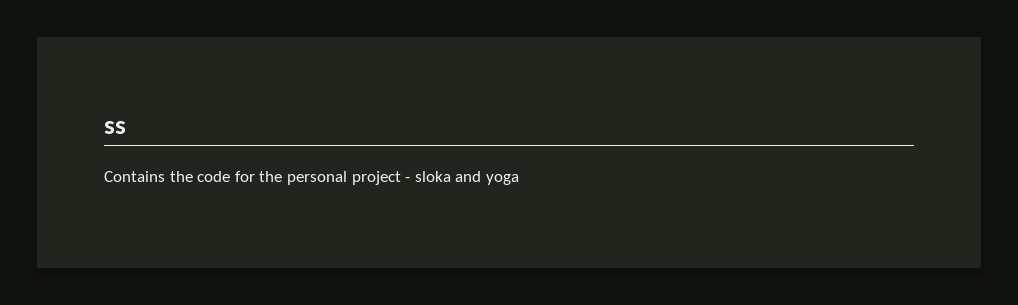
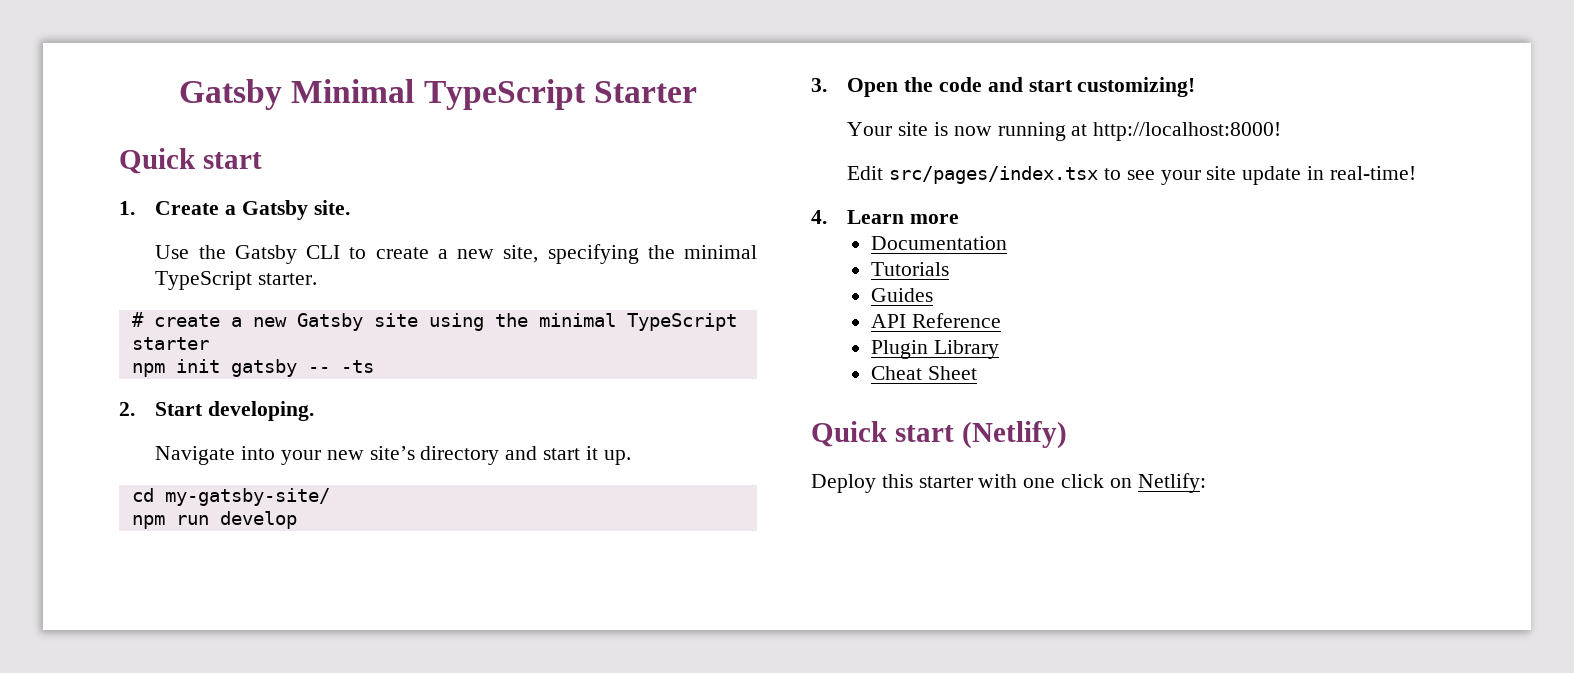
- ss
- Contains the code for the personal project - sloka and yoga
+ Gatsby Minimal TypeScript Starter
+ Quick start
+ 1. Create a Gatsby site.
+ Use the Gatsby CLI to create a new site, specifying the minimal TypeScript starter.
+ # create a new Gatsby site using the minimal TypeScript starter
+ npm init gatsby -- -ts
+ 2. Start developing.
+ Navigate into your new site’s directory and start it up.
+ cd my-gatsby-site/
+ npm run develop
+ 3. Open the code and start customizing!
+ Your site is now running at http://localhost:8000!
+ Edit src/pages/index.tsx to see your site update in real-time!
+ 4. Learn more
+ Documentation
+ Tutorials
+ Guides
+ API Reference
+ Plugin Library
+ Cheat Sheet
+ Quick start (Netlify)
+ Deploy this starter with one click on Netlify:

